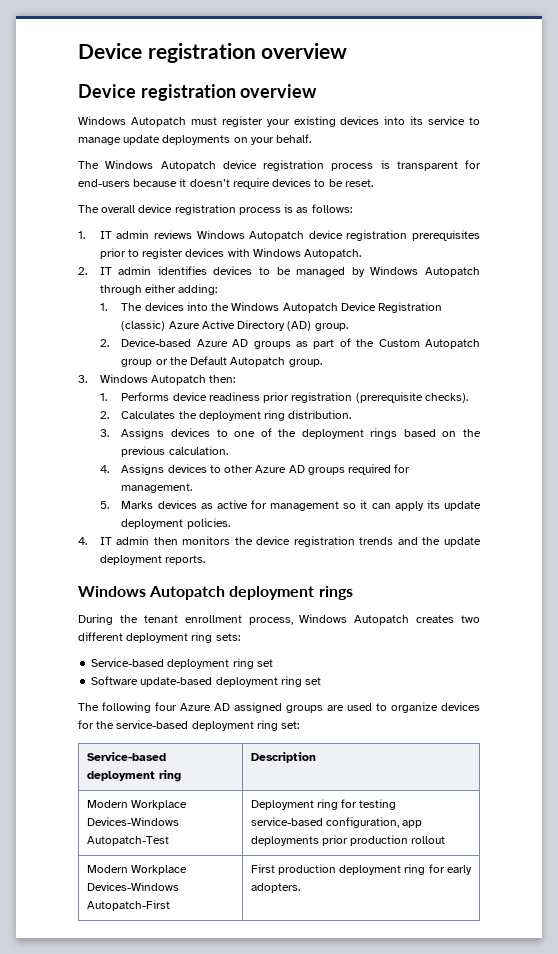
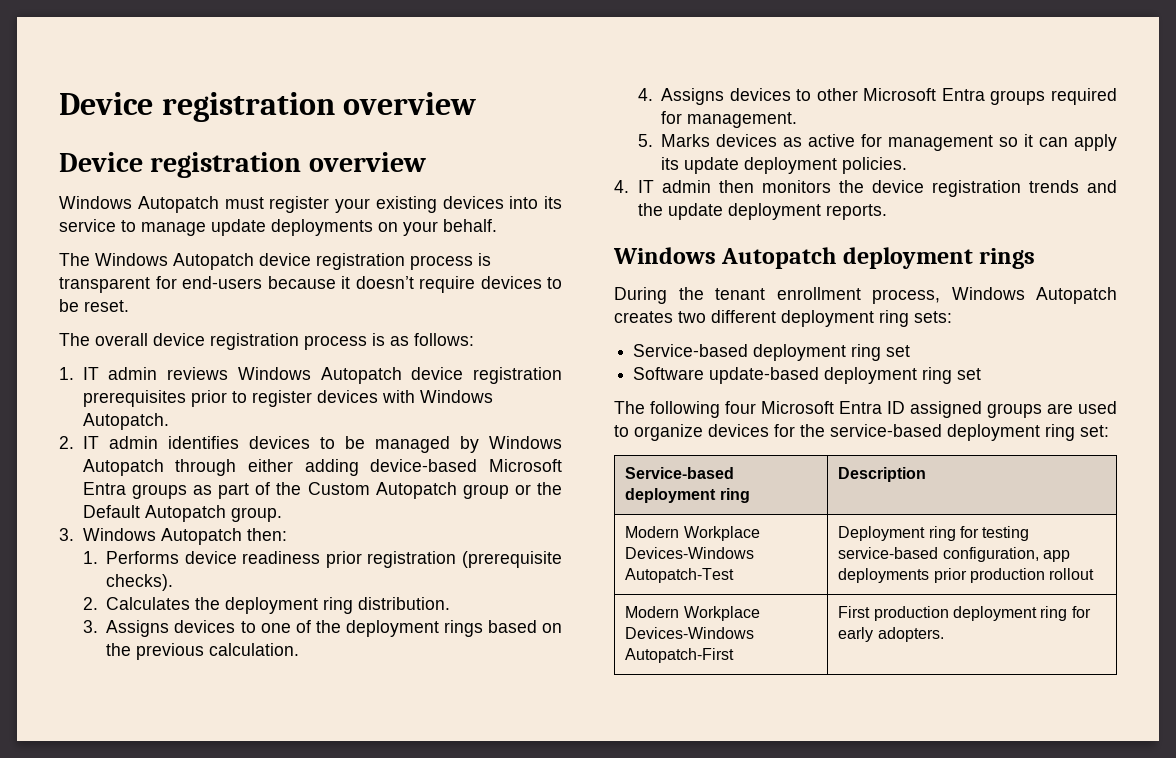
- 2. IT admin identifies devices to be managed by Windows Autopatch through either adding:
- 1. The devices into the Windows Autopatch Device Registration (classic) Azure Active Directory (AD) group.
- 2. Device-based Azure AD groups as part of the Custom Autopatch group or the Default Autopatch group.
+ 2. IT admin identifies devices to be managed by Windows Autopatch through either adding device-based Microsoft Entra groups as part of the Custom Autopatch group or the Default Autopatch group.
- 4. Assigns devices to other Azure AD groups required for management.
+ 4. Assigns devices to other Microsoft Entra groups required for management.
- The following four Azure AD assigned groups are used to organize devices for the service-based deployment ring set:
+ The following four Microsoft Entra ID assigned groups are used to organize devices for the service-based deployment ring set:

